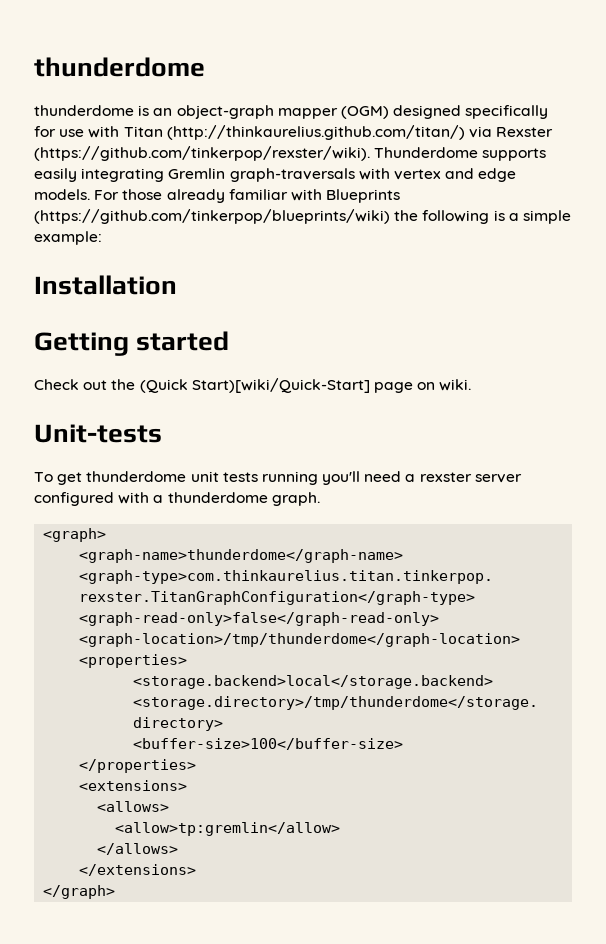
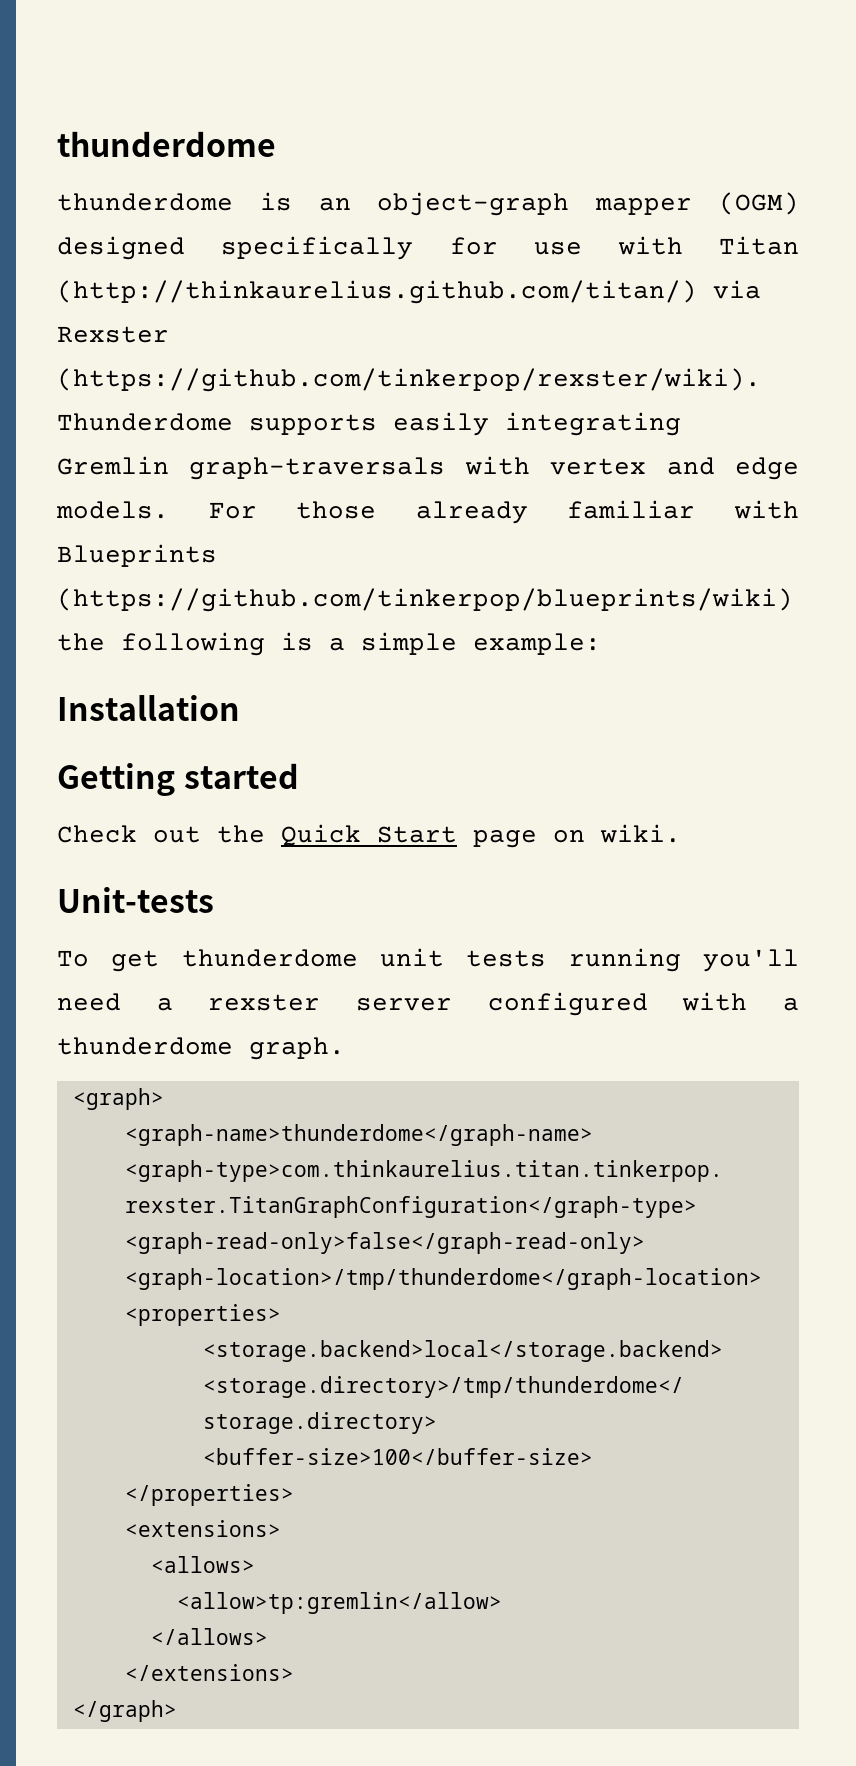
- Check out the (Quick Start)[wiki/Quick-Start] page on wiki.
+ Check out the Quick Start page on wiki.

